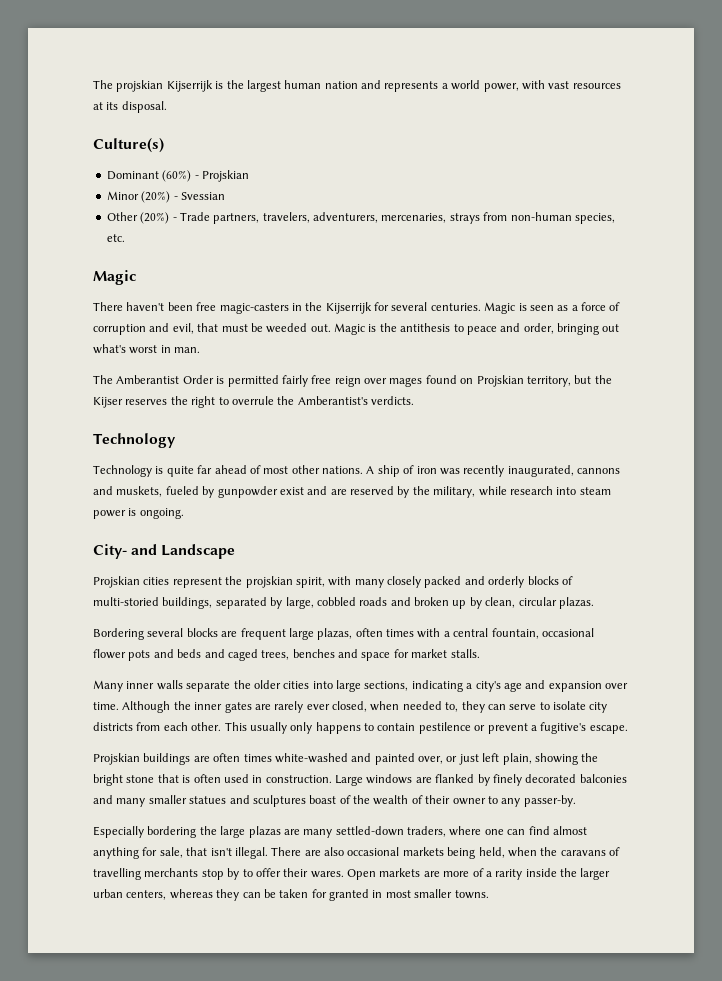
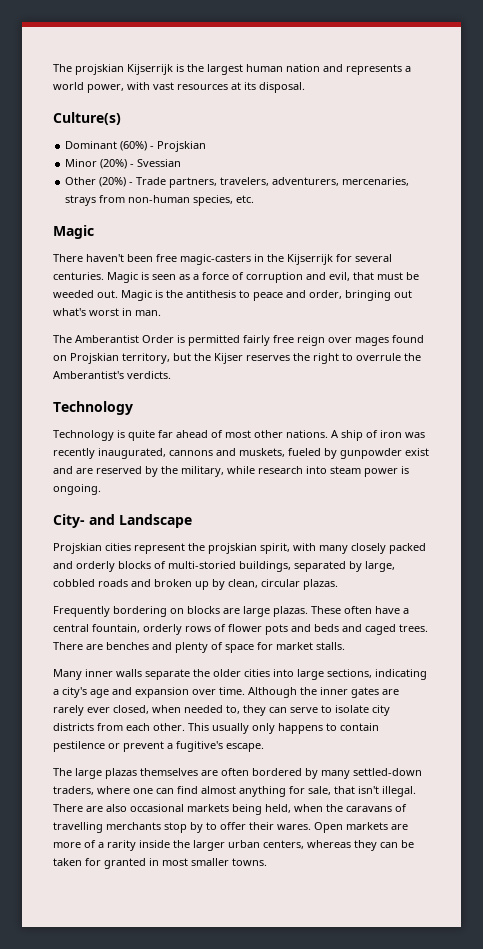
- Bordering several blocks are frequent large plazas, often times with a central fountain, occasional flower pots and beds and caged trees, benches and space for market stalls.
+ Frequently bordering on blocks are large plazas. These often have a central fountain, orderly rows of flower pots and beds and caged trees. There are benches and plenty of space for market stalls.
- Projskian buildings are often times white-washed and painted over, or just left plain, showing the bright stone that is often used in construction. Large windows are flanked by finely decorated balconies and many smaller statues and sculptures boast of the wealth of their owner to any passer-by.
- Especially bordering the large plazas are many settled-down traders, where one can find almost anything for sale, that isn't illegal.
+ The large plazas themselves are often bordered by many settled-down traders, where one can find almost anything for sale, that isn't illegal.

